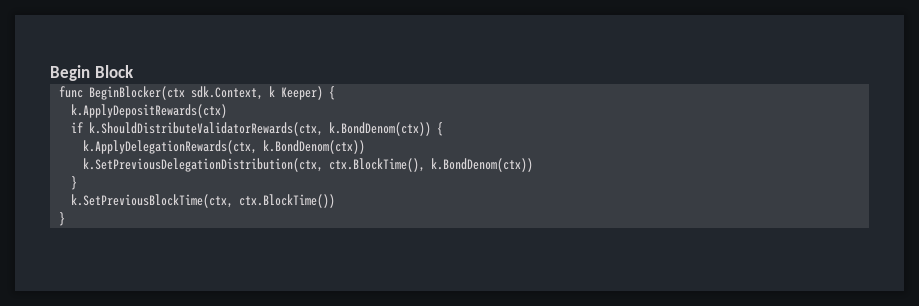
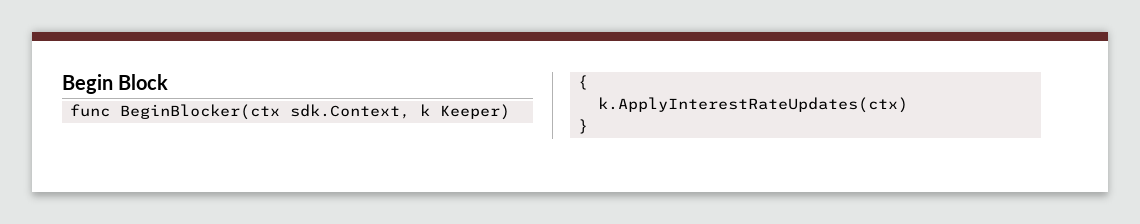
- k.ApplyDepositRewards(ctx)
- if k.ShouldDistributeValidatorRewards(ctx, k.BondDenom(ctx)) {
- k.ApplyDelegationRewards(ctx, k.BondDenom(ctx))
- k.SetPreviousDelegationDistribution(ctx, ctx.BlockTime(), k.BondDenom(ctx))
- }
- k.SetPreviousBlockTime(ctx, ctx.BlockTime())
+ k.ApplyInterestRateUpdates(ctx)

